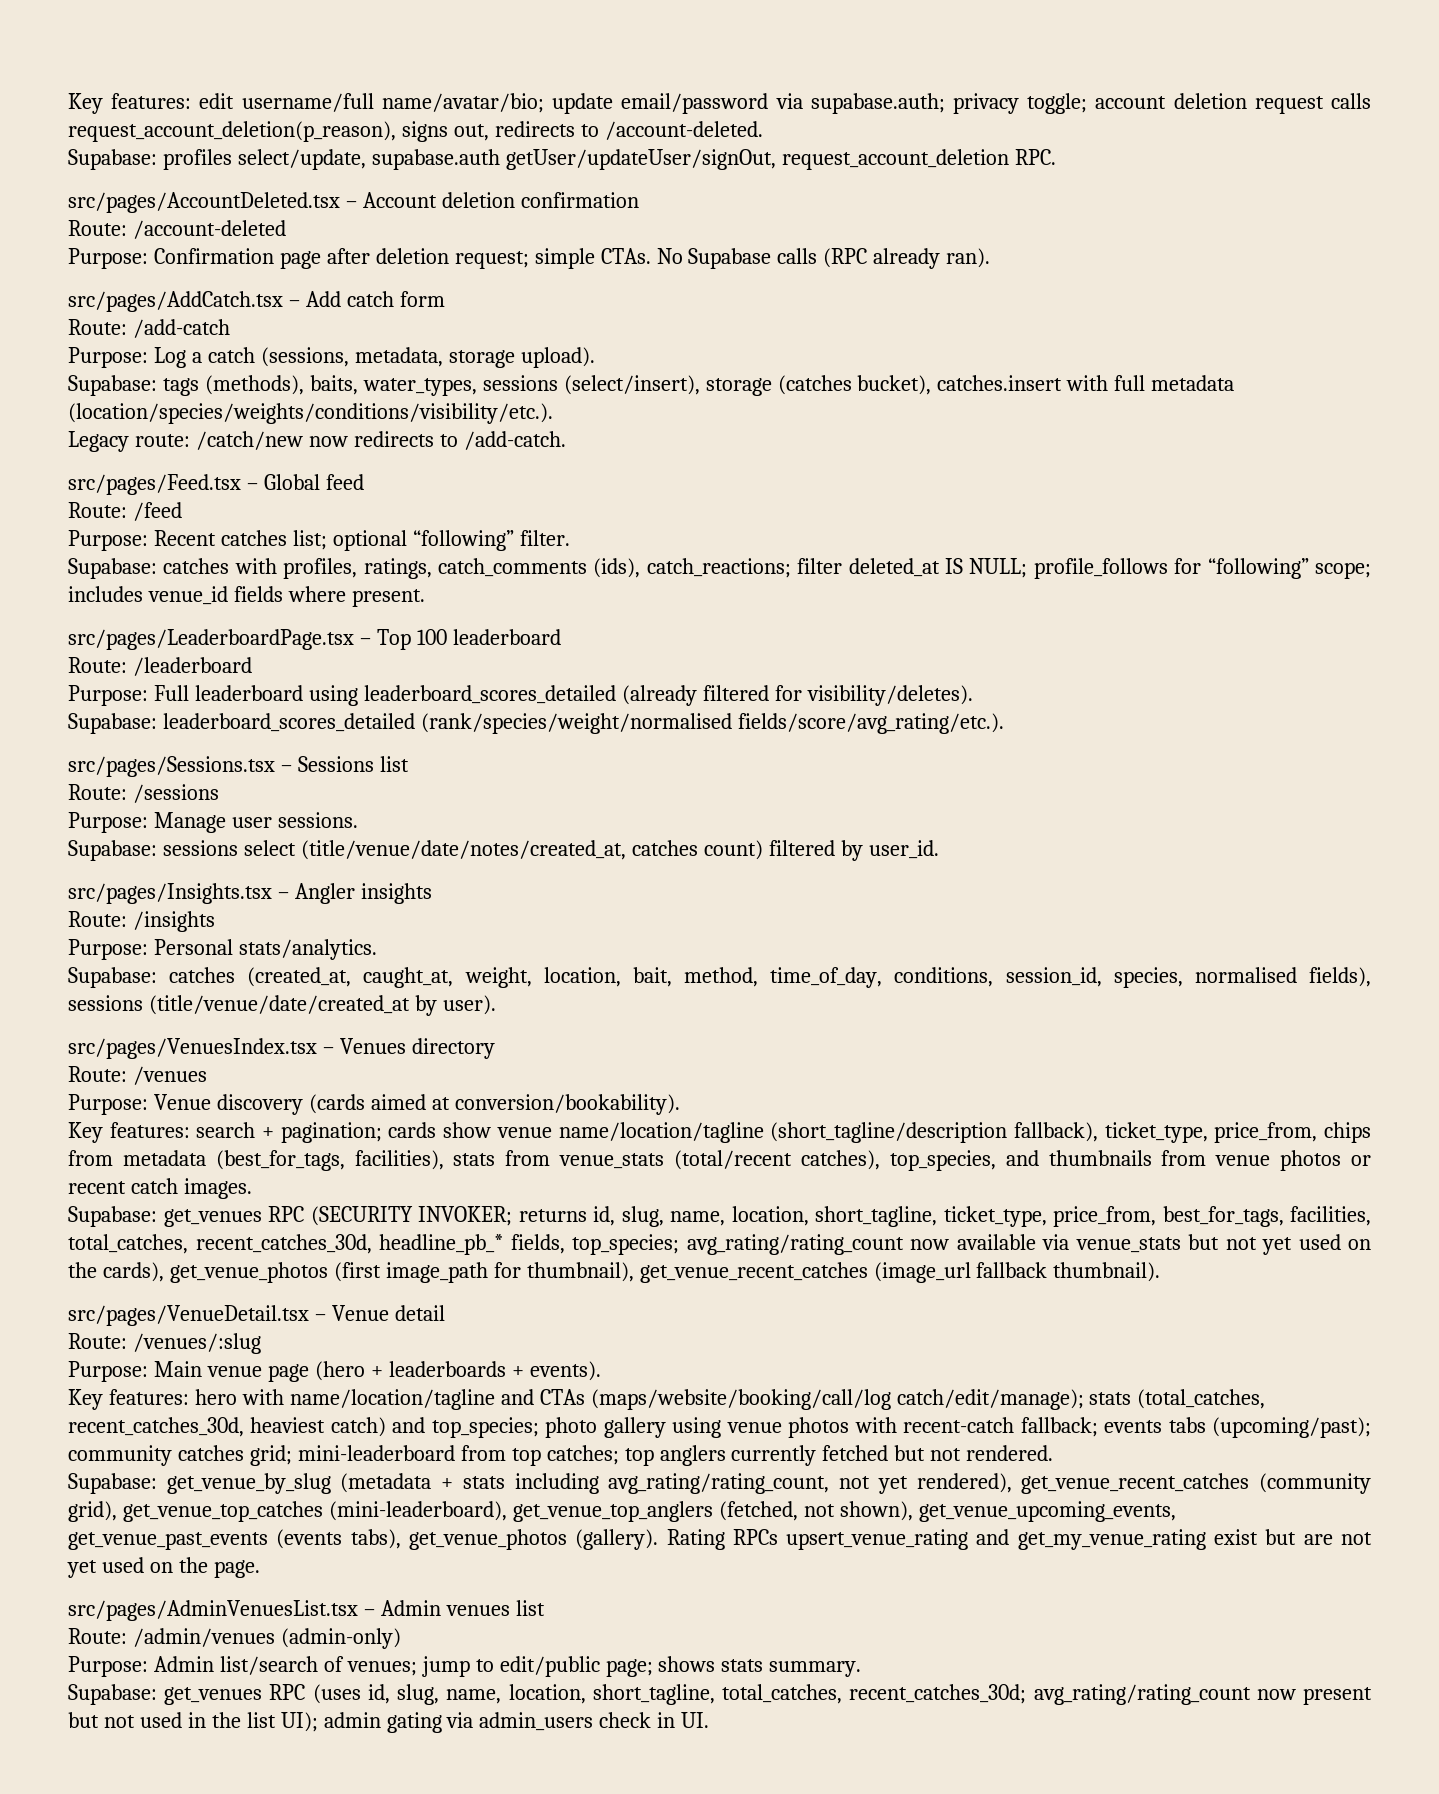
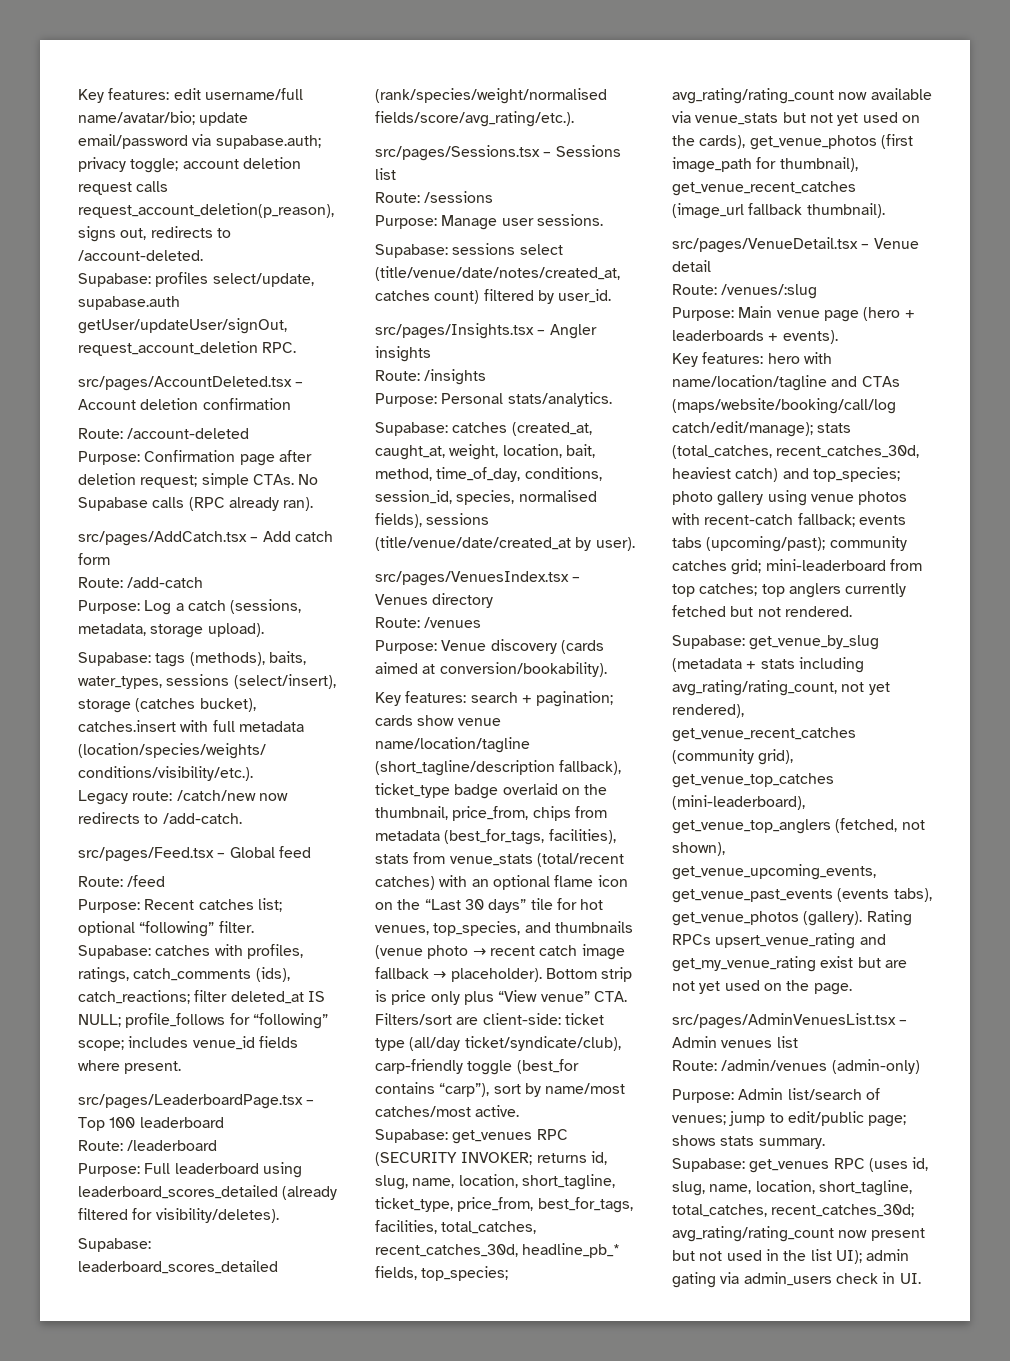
- Key features: search + pagination; cards show venue name/location/tagline (short_tagline/description fallback), ticket_type, price_from, chips from metadata (best_for_tags, facilities), stats from venue_stats (total/recent catches), top_species, and thumbnails from venue photos or recent catch images.
+ Key features: search + pagination; cards show venue name/location/tagline (short_tagline/description fallback), ticket_type badge overlaid on the thumbnail, price_from, chips from metadata (best_for_tags, facilities), stats from venue_stats (total/recent catches) with an optional flame icon on the “Last 30 days” tile for hot venues, top_species, and thumbnails (venue photo → recent catch image fallback → placeholder). Bottom strip is price only plus “View venue” CTA. Filters/sort are client-side: ticket type (all/day ticket/syndicate/club), carp-friendly toggle (best_for contains “carp”), sort by name/most catches/most active.

